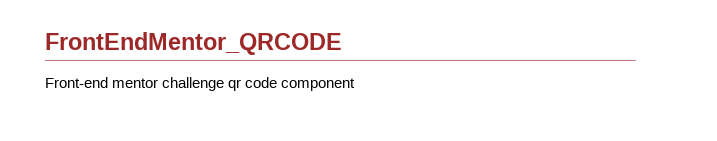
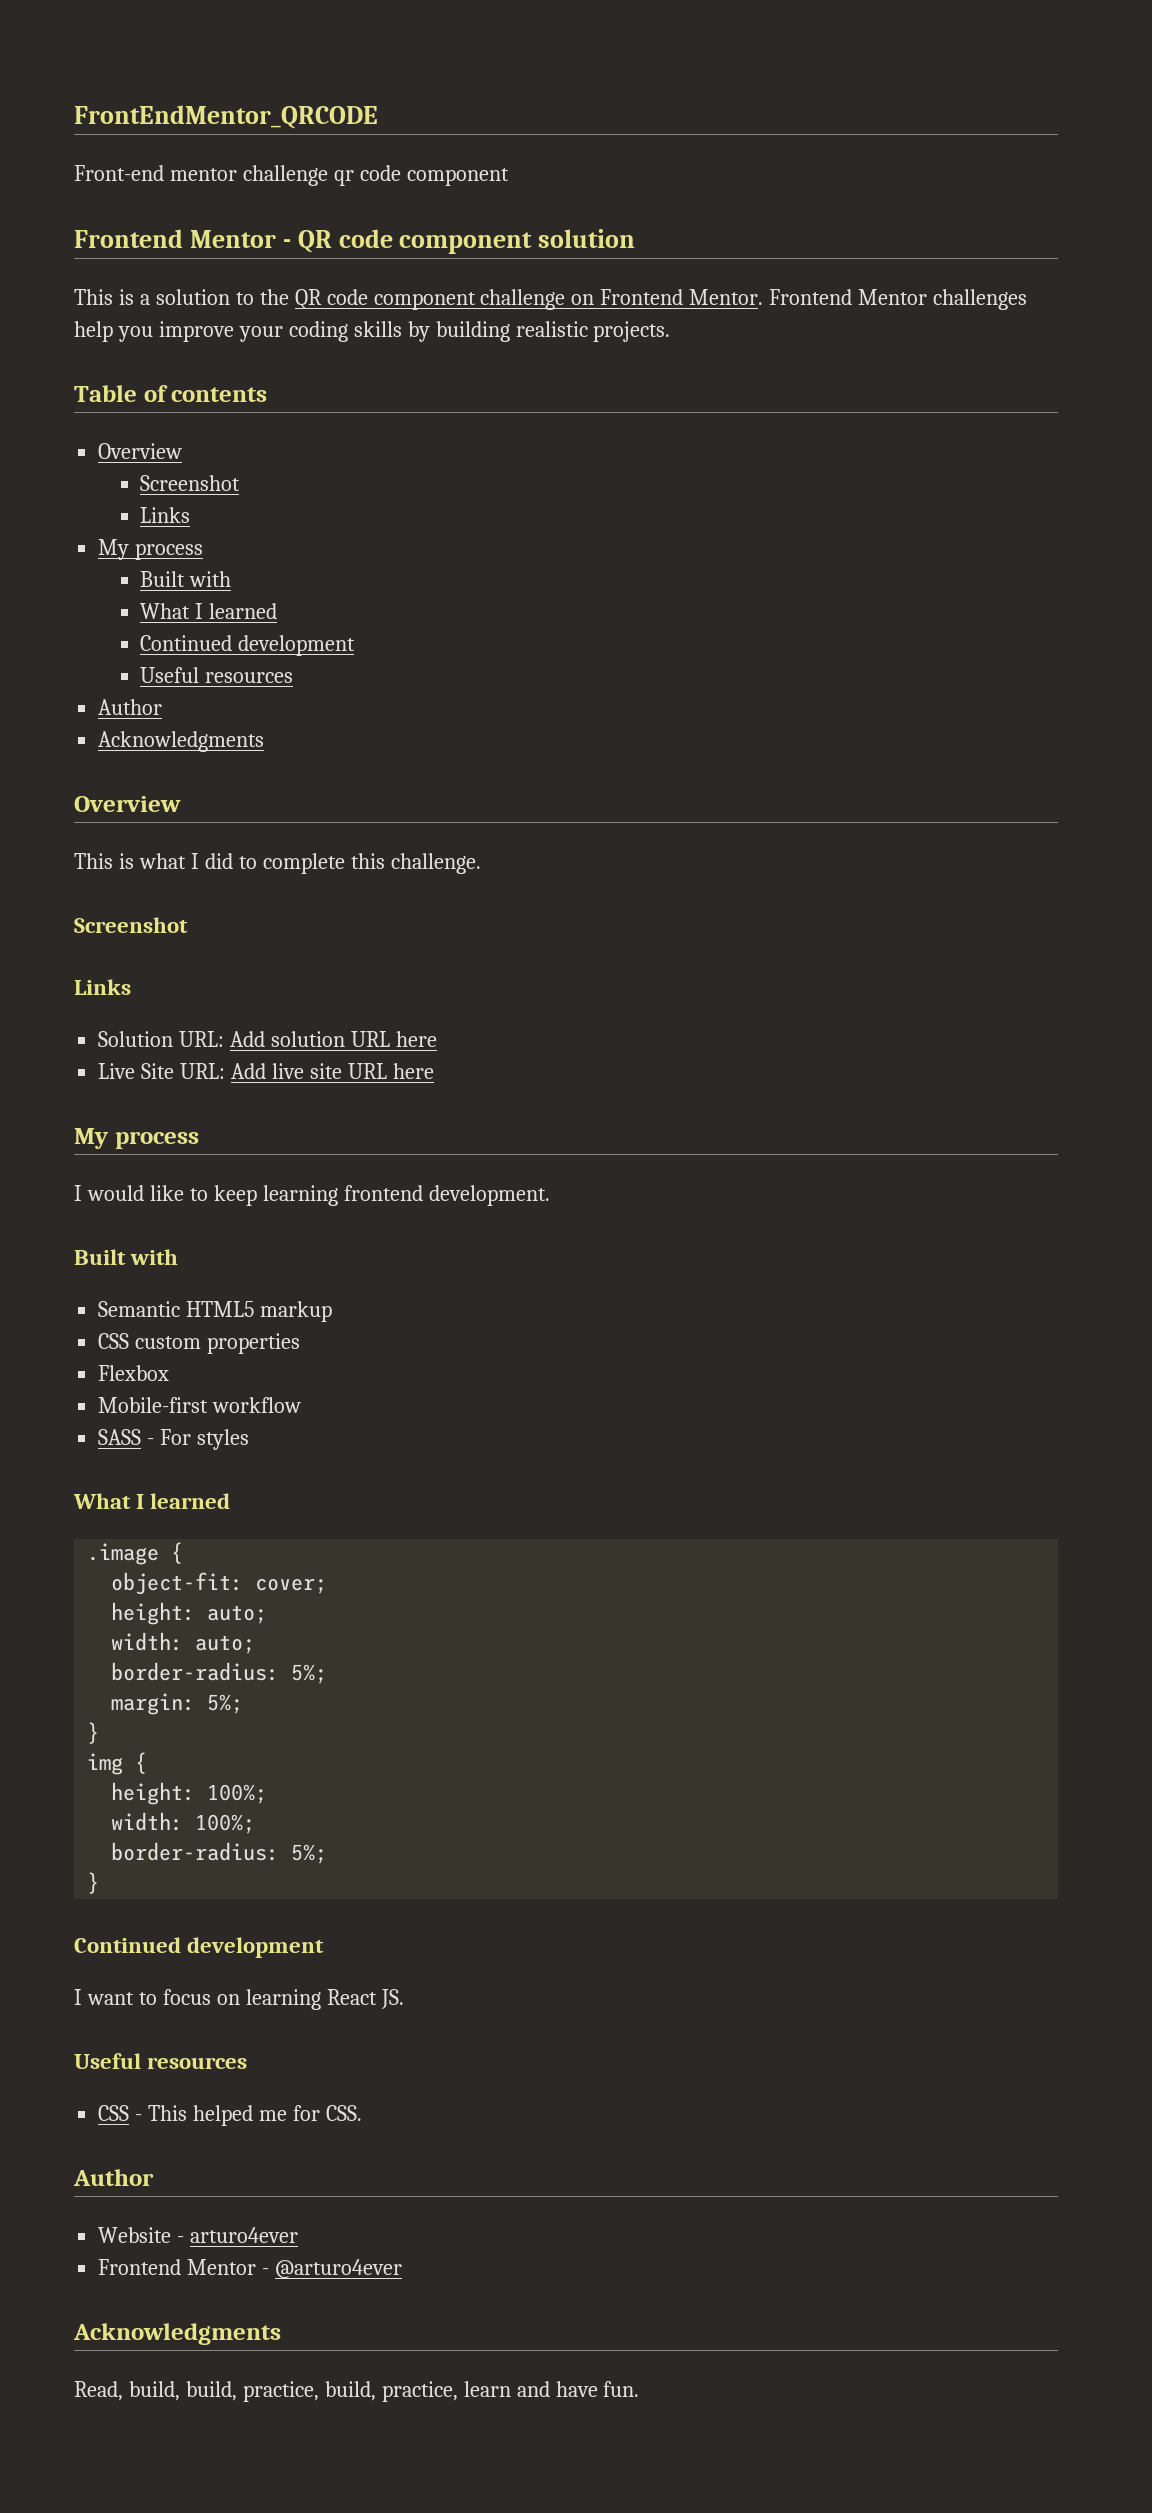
+ Frontend Mentor - QR code component solution
+ This is a solution to the QR code component challenge on Frontend Mentor. Frontend Mentor challenges help you improve your coding skills by building realistic projects.
+ Table of contents
+ Overview
+ Screenshot
+ Links
+ My process
+ Built with
+ What I learned
+ Continued development
+ Useful resources
+ Author
+ Acknowledgments
+ Overview
+ This is what I did to complete this challenge.
+ Screenshot
+ Links
+ Solution URL: Add solution URL here
+ Live Site URL: Add live site URL here
+ My process
+ I would like to keep learning frontend development.
+ Built with
+ Semantic HTML5 markup
+ CSS custom properties
+ Flexbox
+ Mobile-first workflow
+ SASS - For styles
+ What I learned
+ .image {
+ object-fit: cover;
+ height: auto;
+ width: auto;
+ border-radius: 5%;
+ margin: 5%;
+ }
+ img {
+ height: 100%;
+ width: 100%;
+ border-radius: 5%;
+ }
+ Continued development
+ I want to focus on learning React JS.
+ Useful resources
+ CSS - This helped me for CSS.
+ Author
+ Website - arturo4ever
+ Frontend Mentor - @arturo4ever
+ Acknowledgments
+ Read, build, build, practice, build, practice, learn and have fun.

